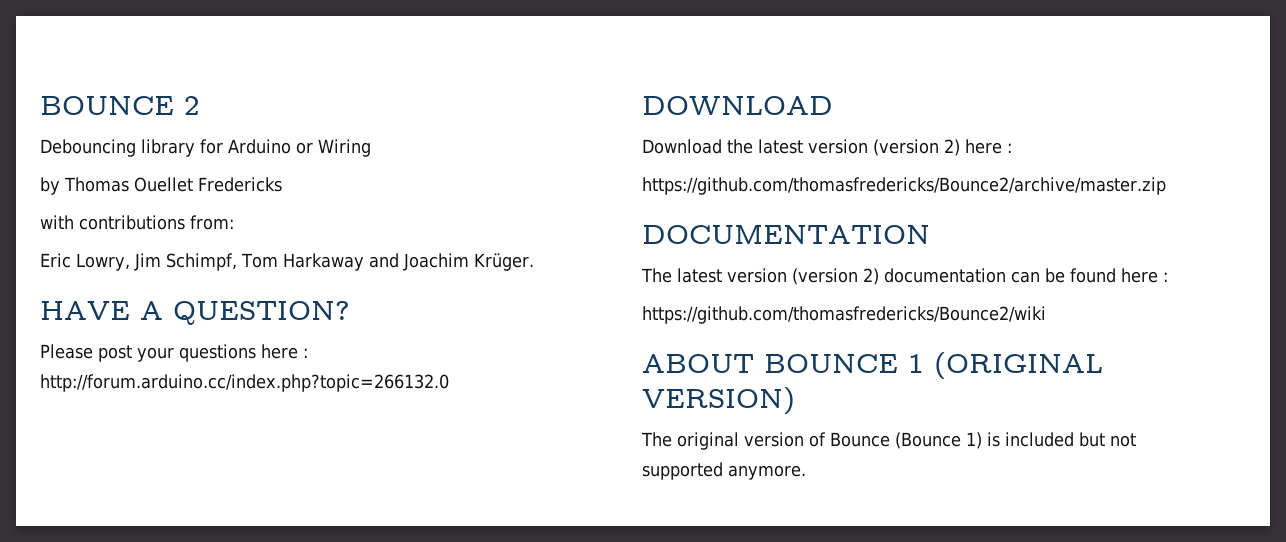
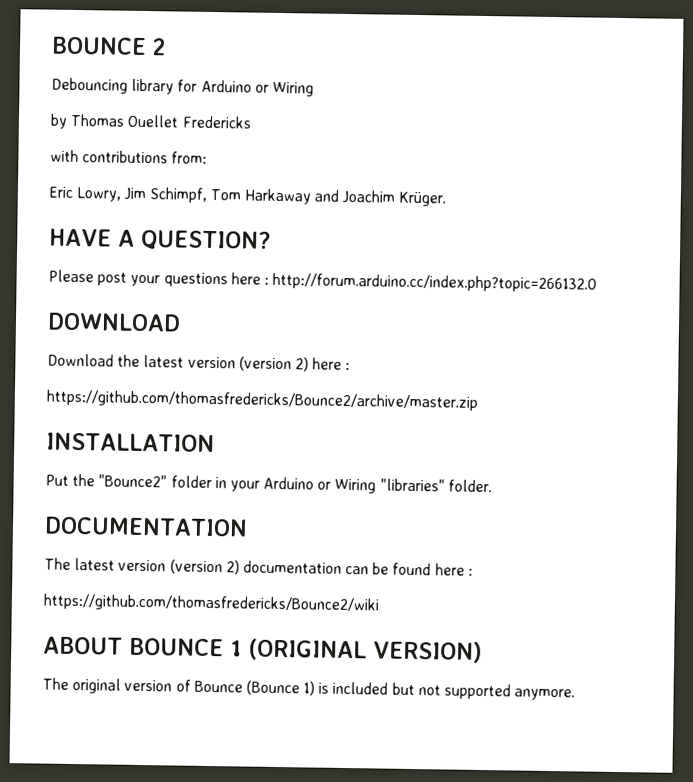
+ INSTALLATION
+ Put the "Bounce2" folder in your Arduino or Wiring "libraries" folder.

